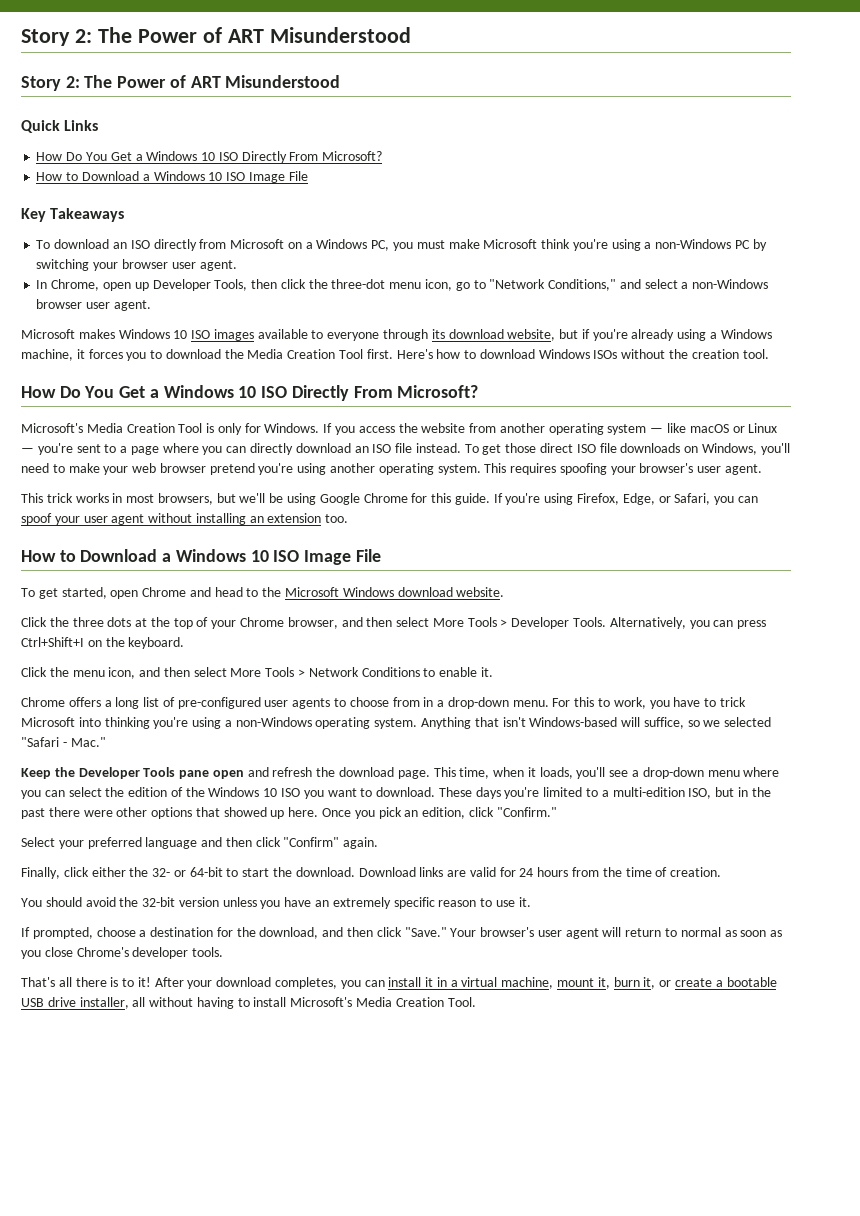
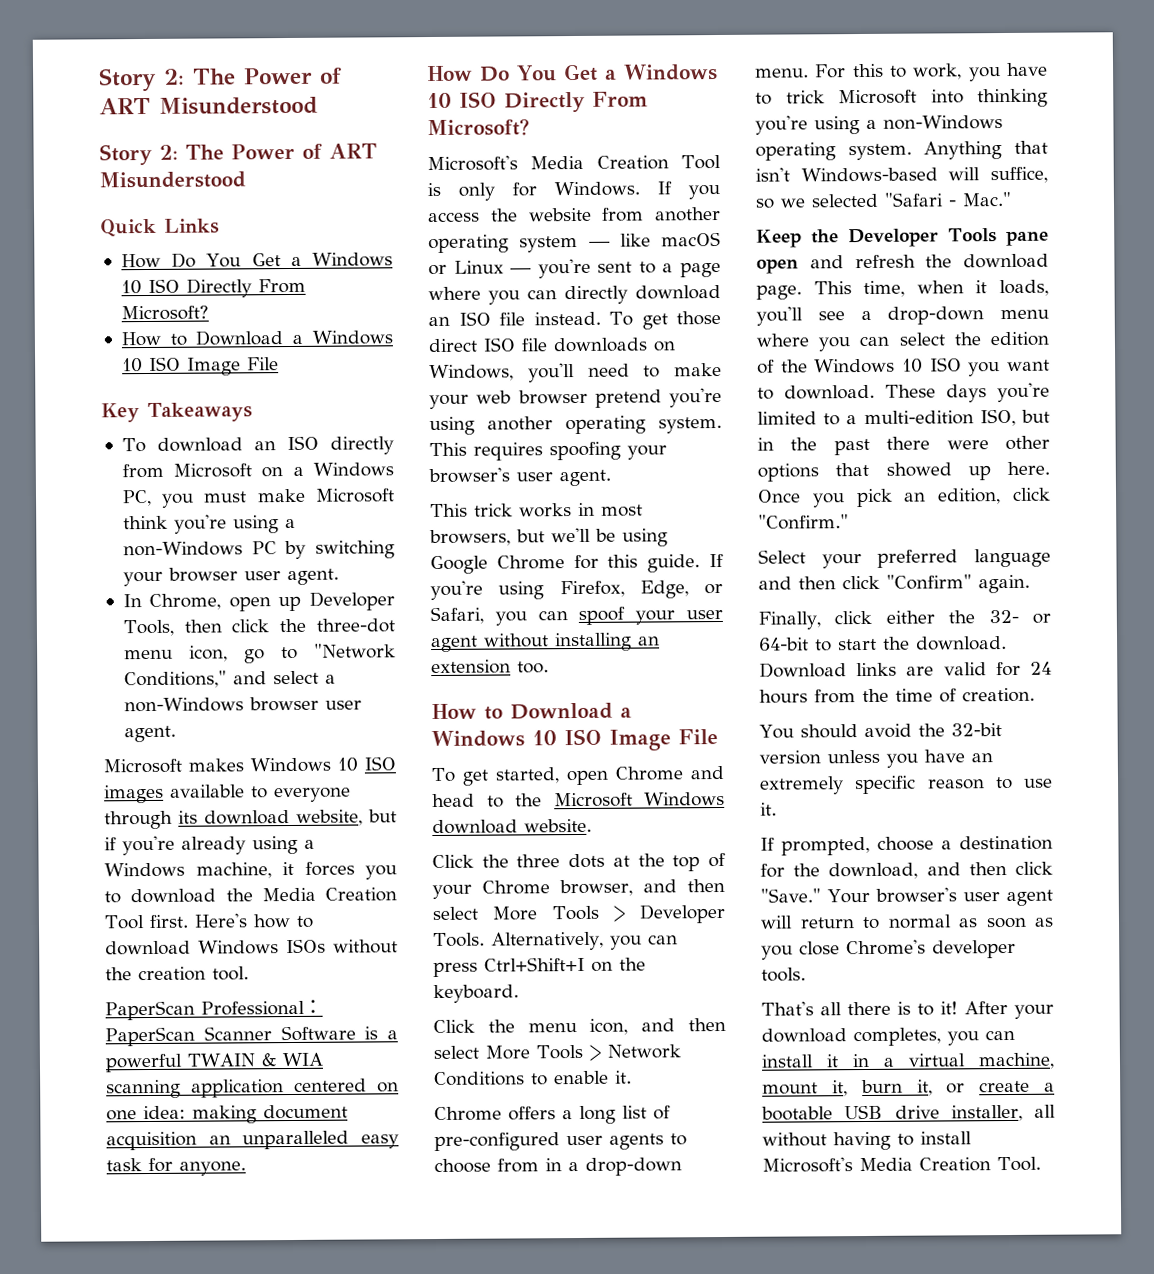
+ PaperScan Professional：PaperScan Scanner Software is a powerful TWAIN & WIA scanning application centered on one idea: making document acquisition an unparalleled easy task for anyone.

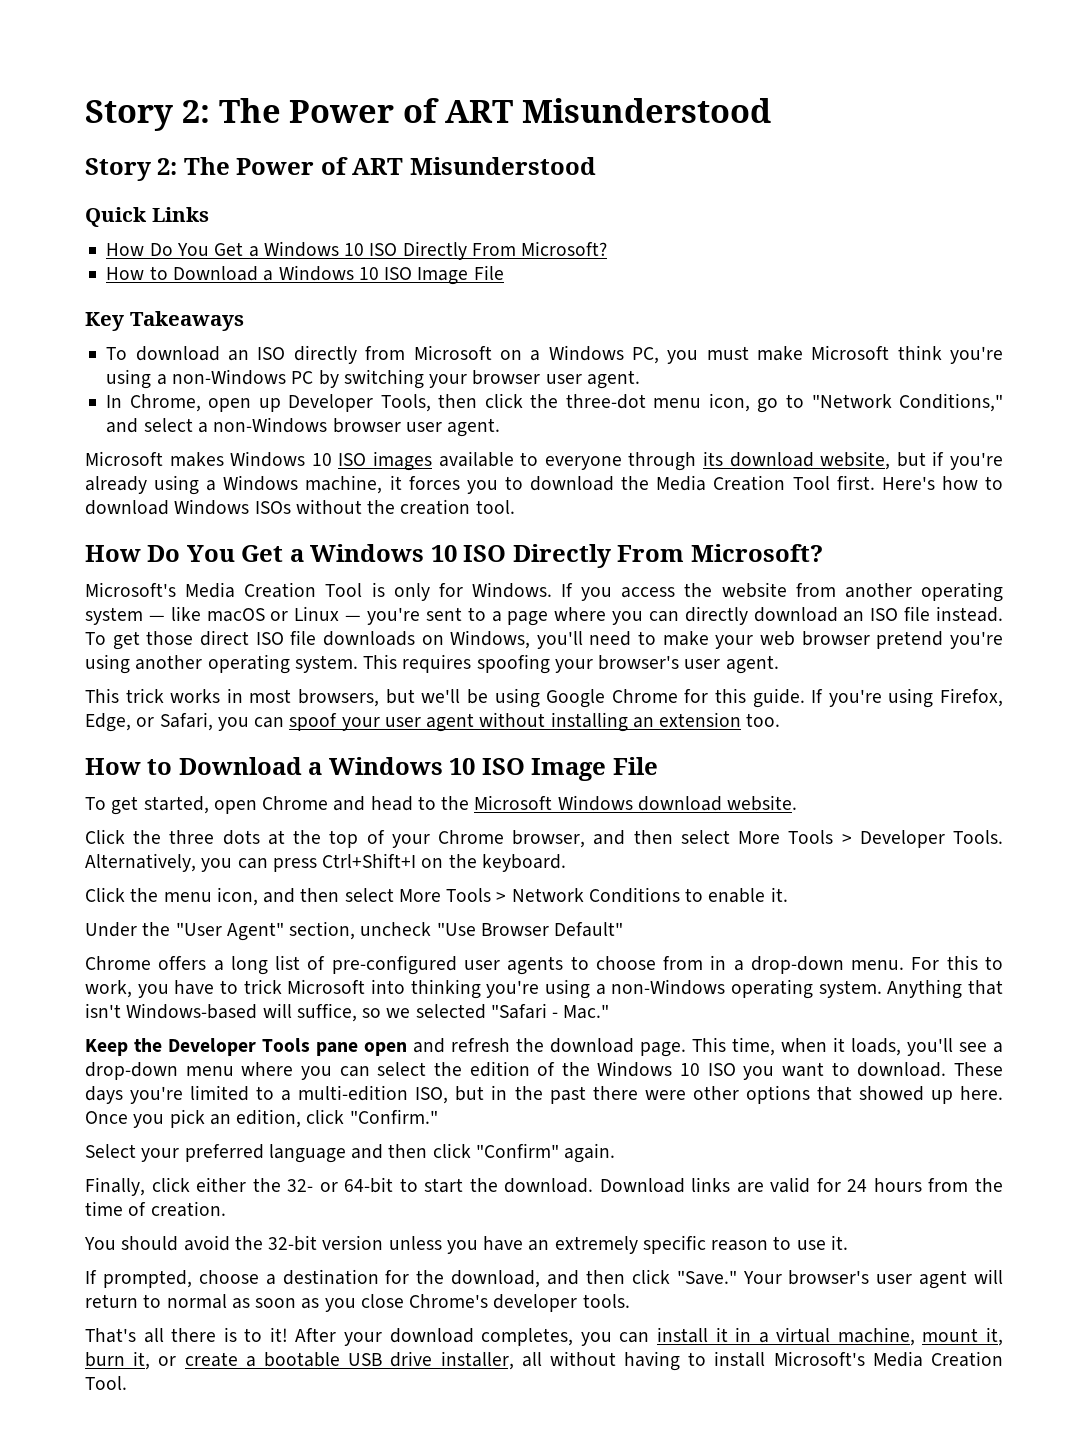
- PaperScan Professional：PaperScan Scanner Software is a powerful TWAIN & WIA scanning application centered on one idea: making document acquisition an unparalleled easy task for anyone.
+ Under the "User Agent" section, uncheck "Use Browser Default"

